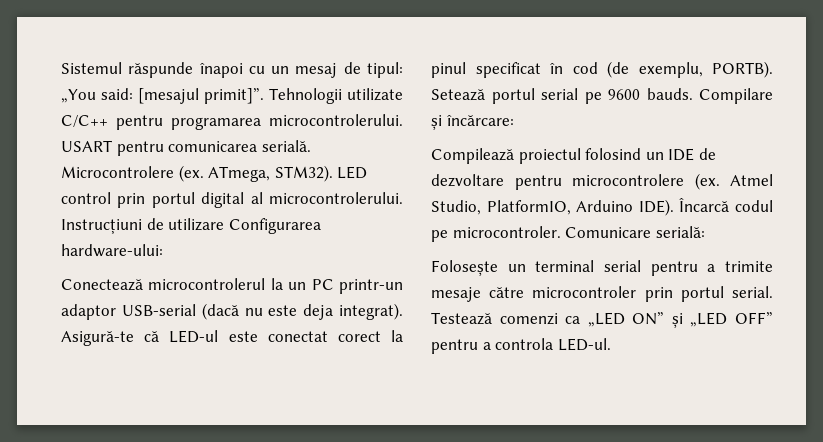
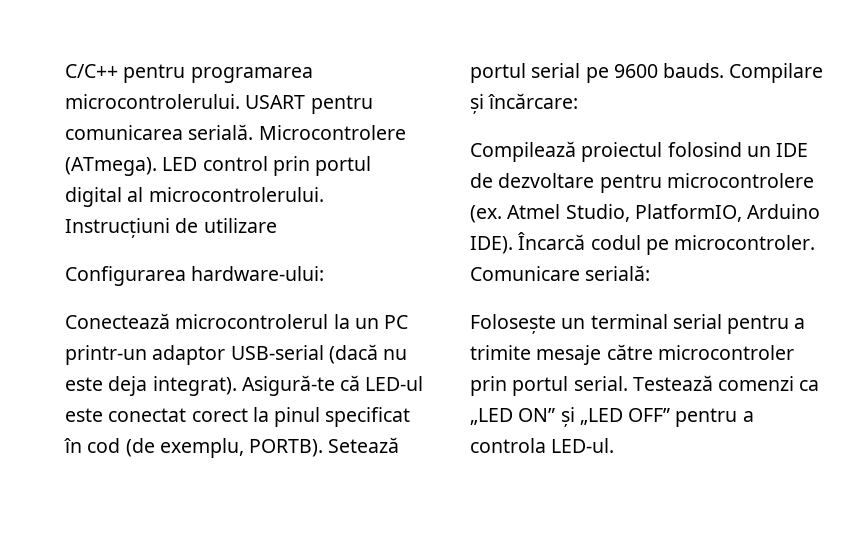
- Sistemul răspunde înapoi cu un mesaj de tipul: „You said: [mesajul primit]”. Tehnologii utilizate C/C++ pentru programarea microcontrolerului.
+ C/C++ pentru programarea microcontrolerului.
- Microcontrolere (ex. ATmega, STM32).
+ Microcontrolere (ATmega).
- Instrucțiuni de utilizare Configurarea hardware-ului:
+ Instrucțiuni de utilizare
+ Configurarea hardware-ului:

